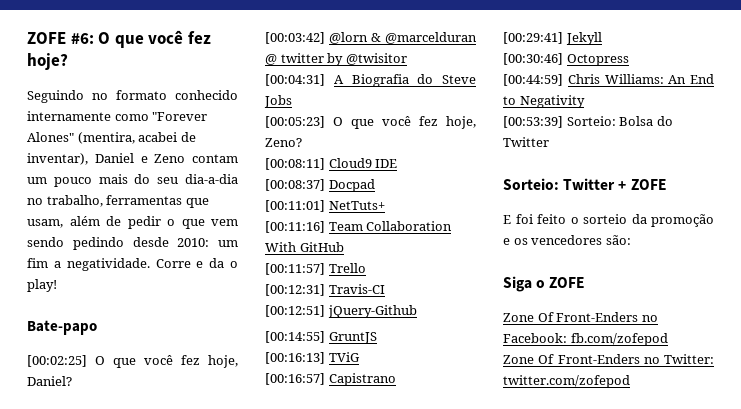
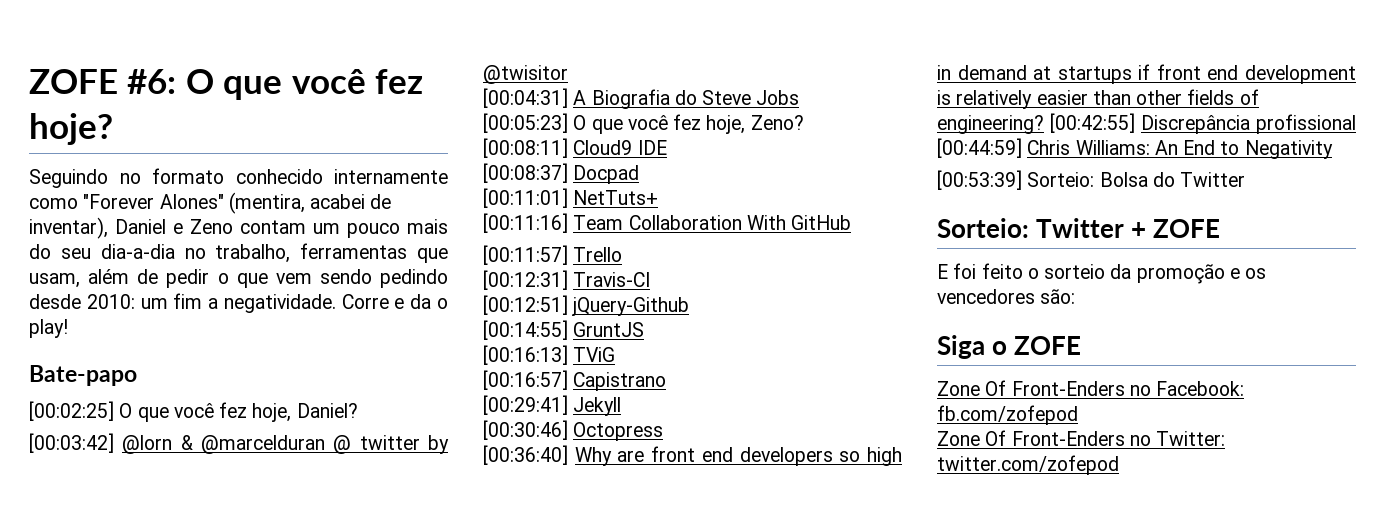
- [00:44:59] Chris Williams: An End to Negativity
+ [00:36:40] Why are front end developers so high in demand at startups if front end development is relatively easier than other fields of engineering? [00:42:55] Discrepância profissional [00:44:59] Chris Williams: An End to Negativity

